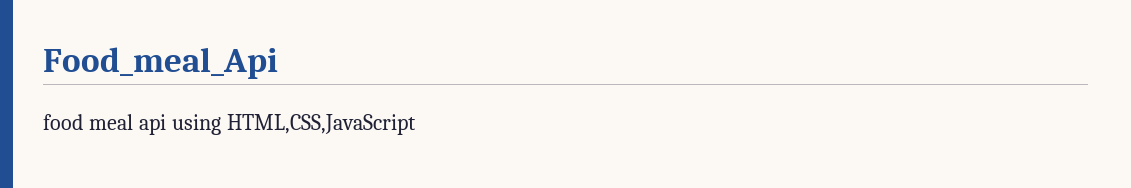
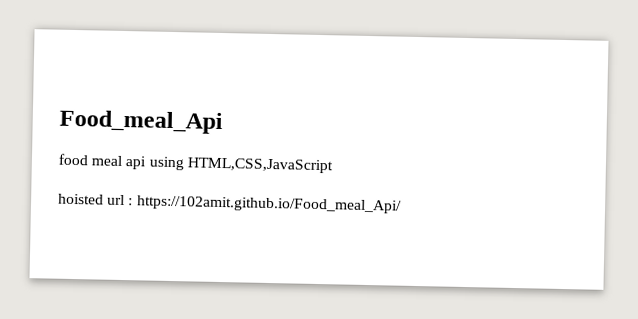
+ hoisted url : https://102amit.github.io/Food_meal_Api/

